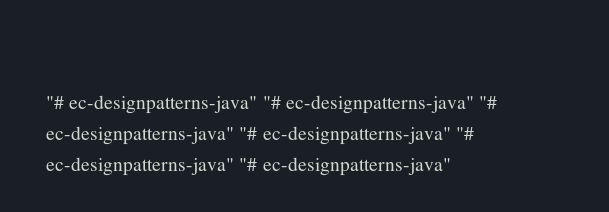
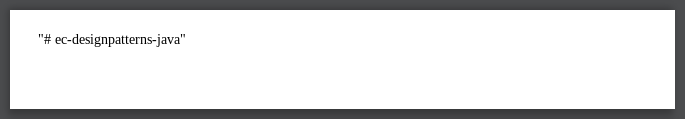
- "# ec-designpatterns-java" "# ec-designpatterns-java" "# ec-designpatterns-java" "# ec-designpatterns-java" "# ec-designpatterns-java" "# ec-designpatterns-java"
+ "# ec-designpatterns-java"

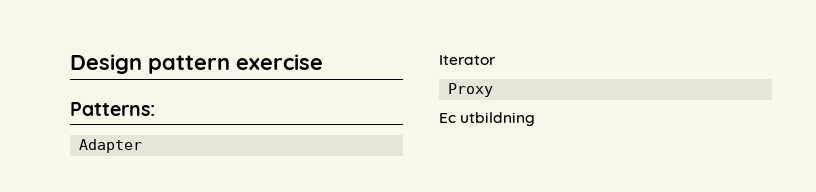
- "# ec-designpatterns-java"
+ Design pattern exercise
+ Patterns:
+ Adapter
+ Iterator
+ Proxy
+ Ec utbildning

